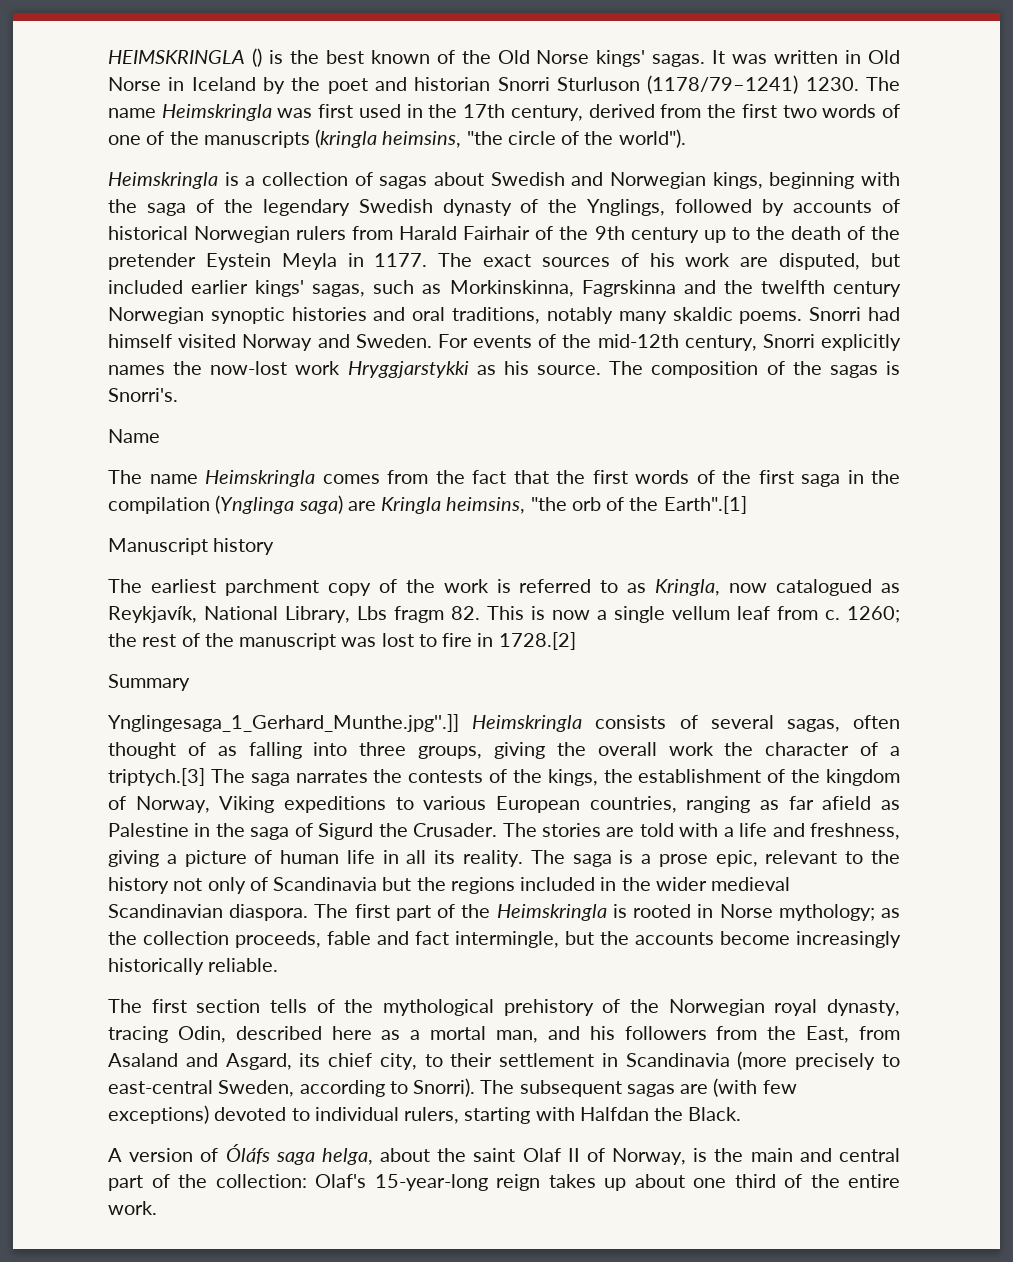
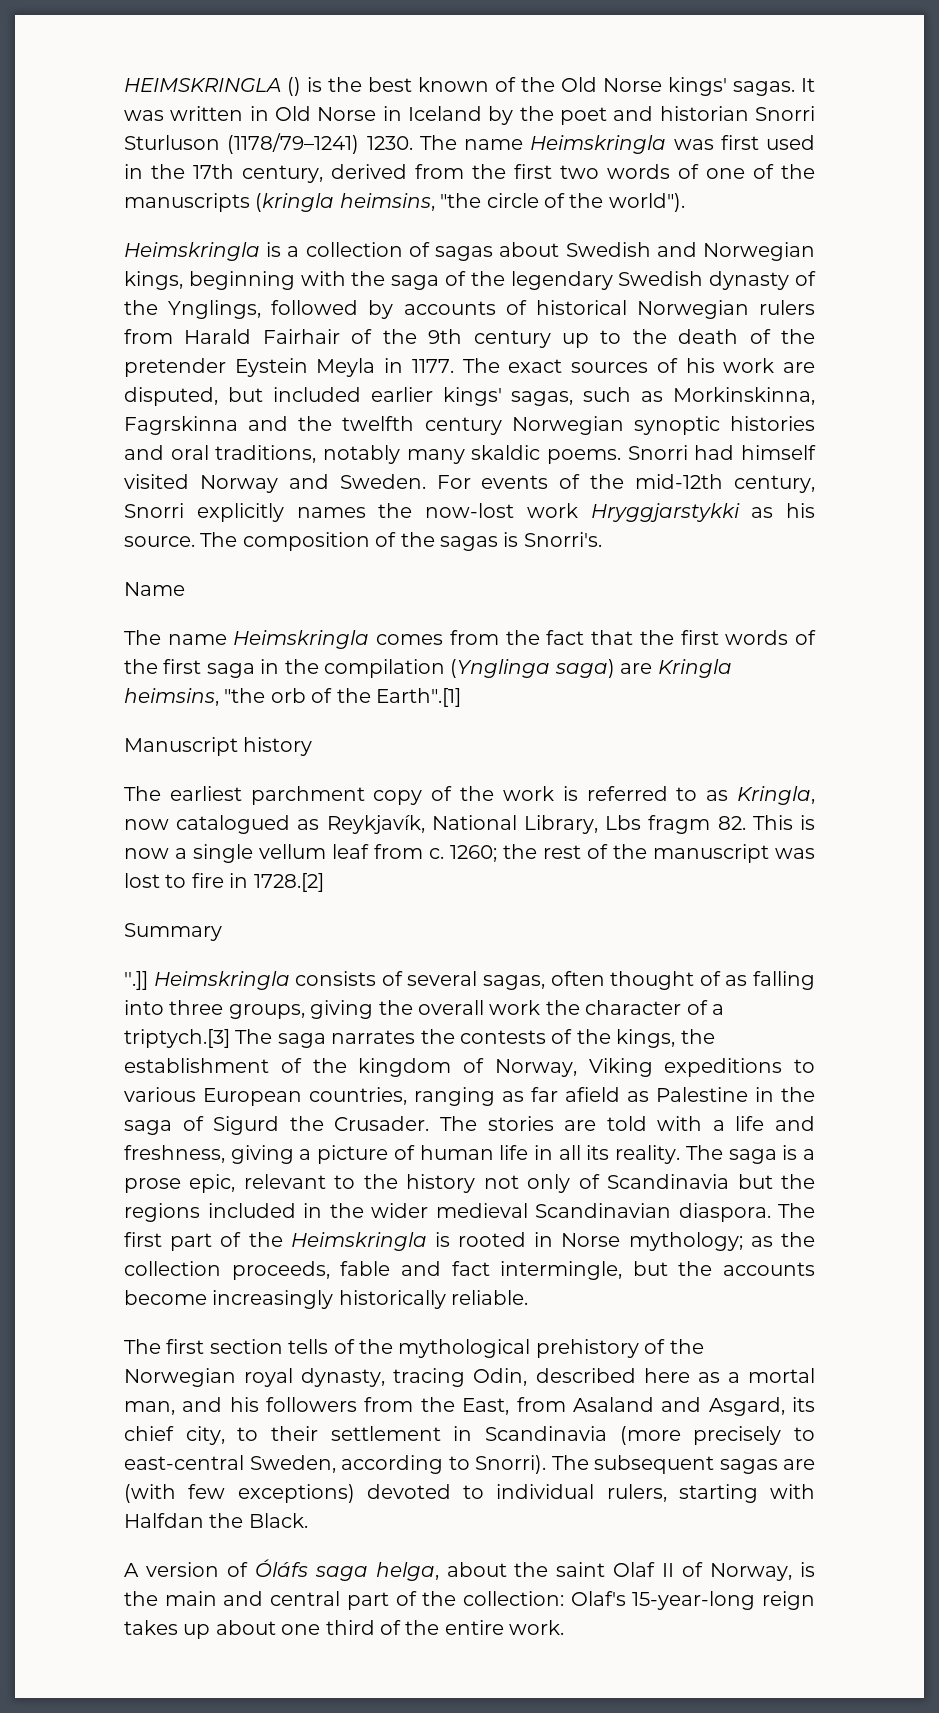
- Ynglingesaga_1_Gerhard_Munthe.jpg''.]] Heimskringla consists of several sagas, often thought of as falling into three groups, giving the overall work the character of a triptych.[3] The saga narrates the contests of the kings, the establishment of the kingdom of Norway, Viking expeditions to various European countries, ranging as far afield as Palestine in the saga of Sigurd the Crusader.
+ ''.]] Heimskringla consists of several sagas, often thought of as falling into three groups, giving the overall work the character of a triptych.[3] The saga narrates the contests of the kings, the establishment of the kingdom of Norway, Viking expeditions to various European countries, ranging as far afield as Palestine in the saga of Sigurd the Crusader.

